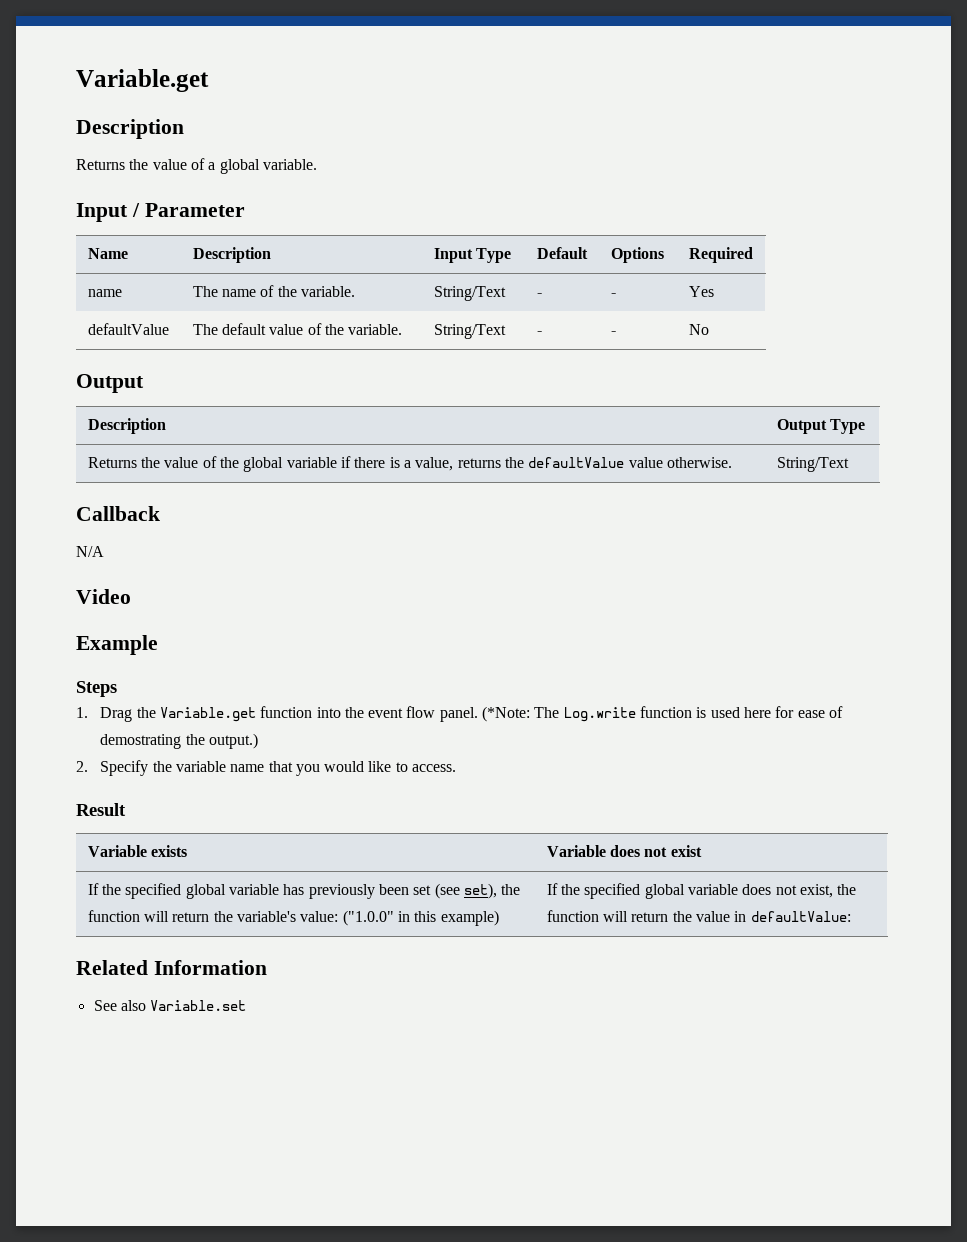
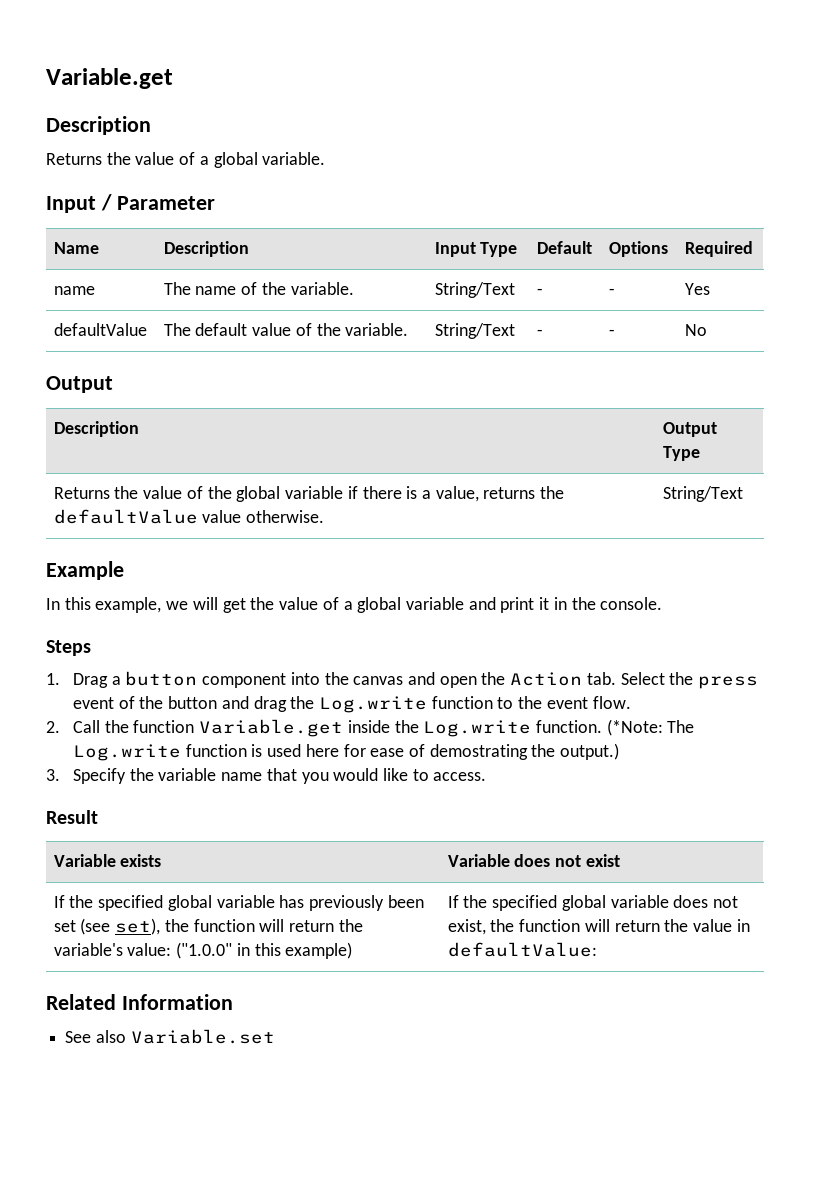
- Callback
- N/A
- Video
  Example
+ In this example, we will get the value of a global variable and print it in the console.
  Steps
- 1. Drag the Variable.get function into the event flow panel.
+ 1. Drag a button component into the canvas and open the Action tab. Select the press event of the button and drag the Log.write function to the event flow.
+ 2. Call the function Variable.get inside the Log.write function.
- 2. Specify the variable name that you would like to access.
+ 3. Specify the variable name that you would like to access.

